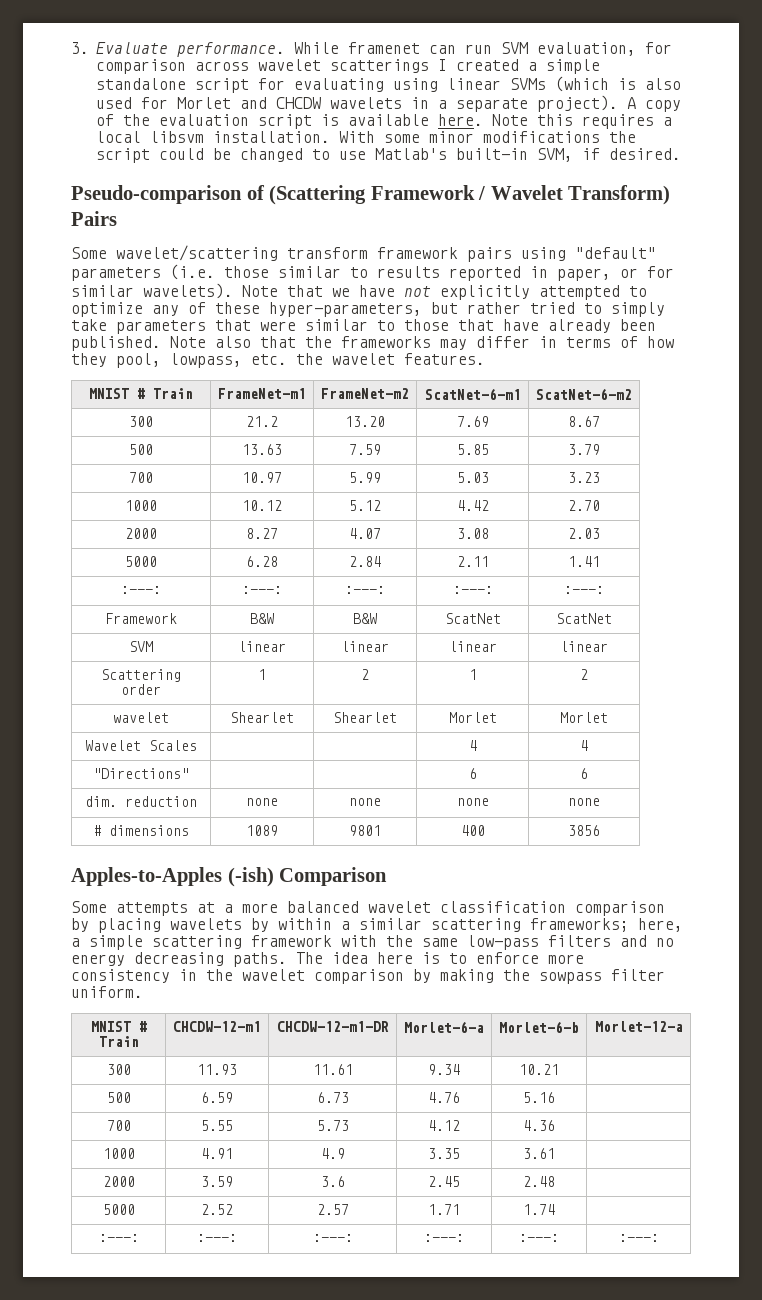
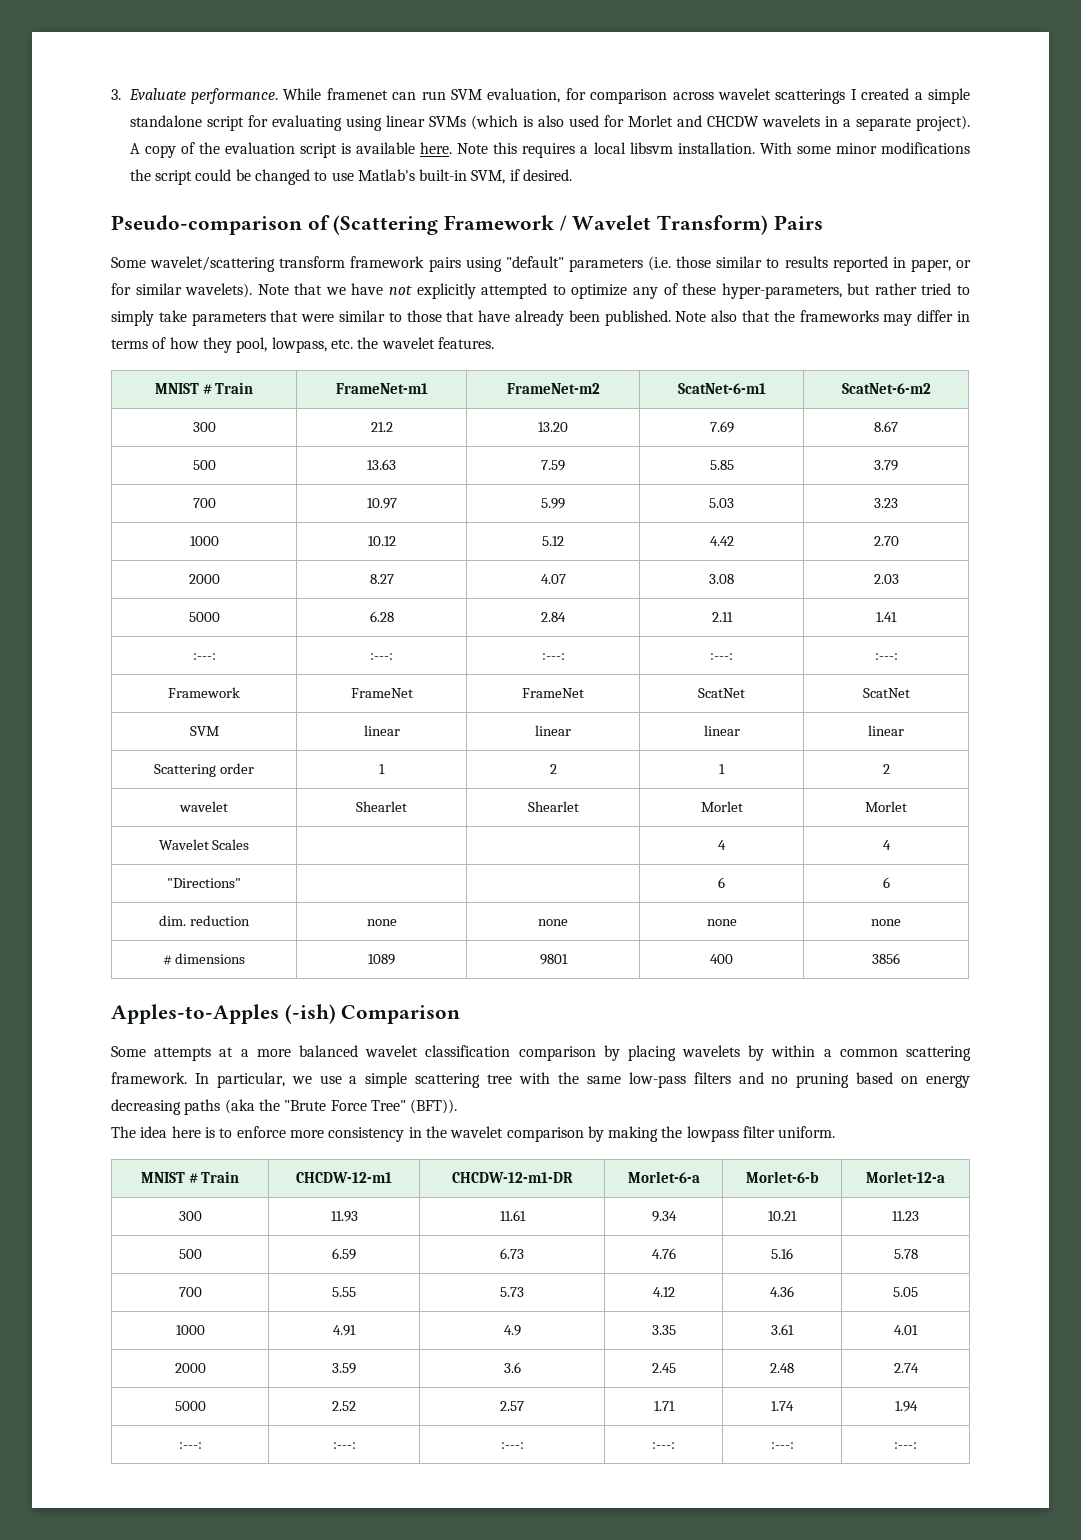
- Framework | B&W | B&W | ScatNet | ScatNet
+ Framework | FrameNet | FrameNet | ScatNet | ScatNet
- Some attempts at a more balanced wavelet classification comparison by placing wavelets by within a similar scattering frameworks; here, a simple scattering framework with the same low-pass filters and no energy decreasing paths. The idea here is to enforce more consistency in the wavelet comparison by making the sowpass filter uniform.
+ Some attempts at a more balanced wavelet classification comparison by placing wavelets by within a common scattering framework. In particular, we use a simple scattering tree with the same low-pass filters and no pruning based on energy decreasing paths (aka the "Brute Force Tree" (BFT)).
+ The idea here is to enforce more consistency in the wavelet comparison by making the lowpass filter uniform.
- 300 | 11.93 | 11.61 | 9.34 | 10.21 |
+ 300 | 11.93 | 11.61 | 9.34 | 10.21 | 11.23
- 500 | 6.59 | 6.73 | 4.76 | 5.16 |
+ 500 | 6.59 | 6.73 | 4.76 | 5.16 | 5.78
- 700 | 5.55 | 5.73 | 4.12 | 4.36 |
+ 700 | 5.55 | 5.73 | 4.12 | 4.36 | 5.05
- 1000 | 4.91 | 4.9 | 3.35 | 3.61 |
+ 1000 | 4.91 | 4.9 | 3.35 | 3.61 | 4.01
- 2000 | 3.59 | 3.6 | 2.45 | 2.48 |
+ 2000 | 3.59 | 3.6 | 2.45 | 2.48 | 2.74
- 5000 | 2.52 | 2.57 | 1.71 | 1.74 |
+ 5000 | 2.52 | 2.57 | 1.71 | 1.74 | 1.94

